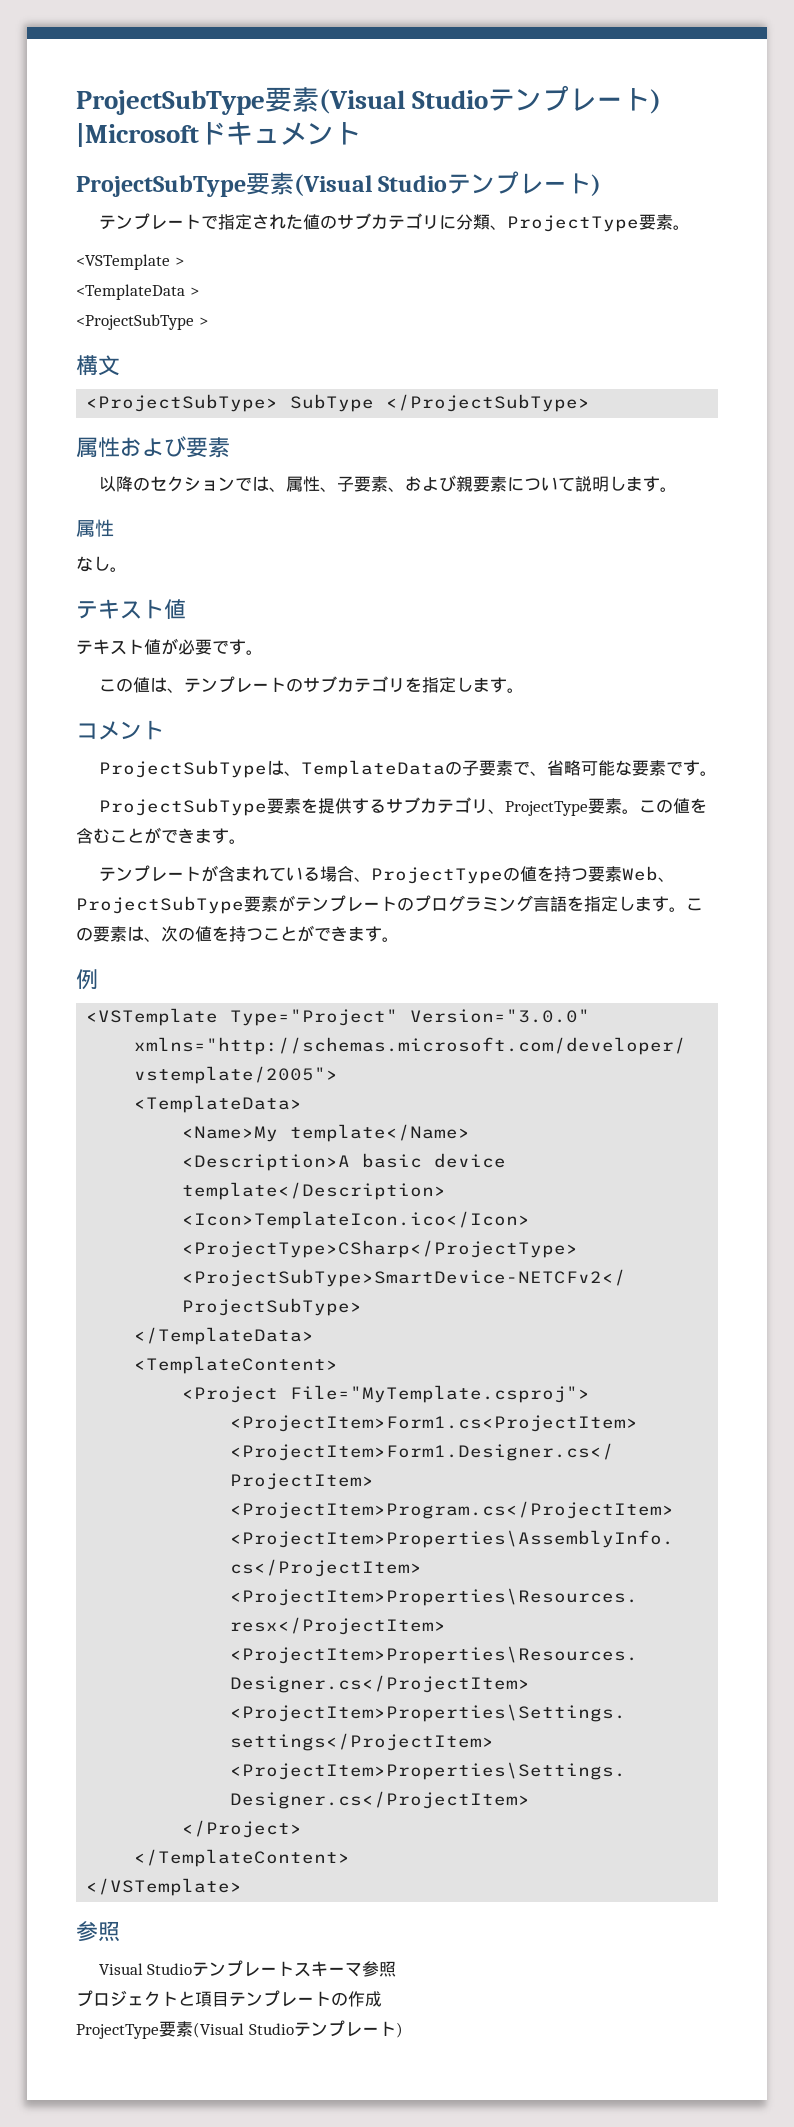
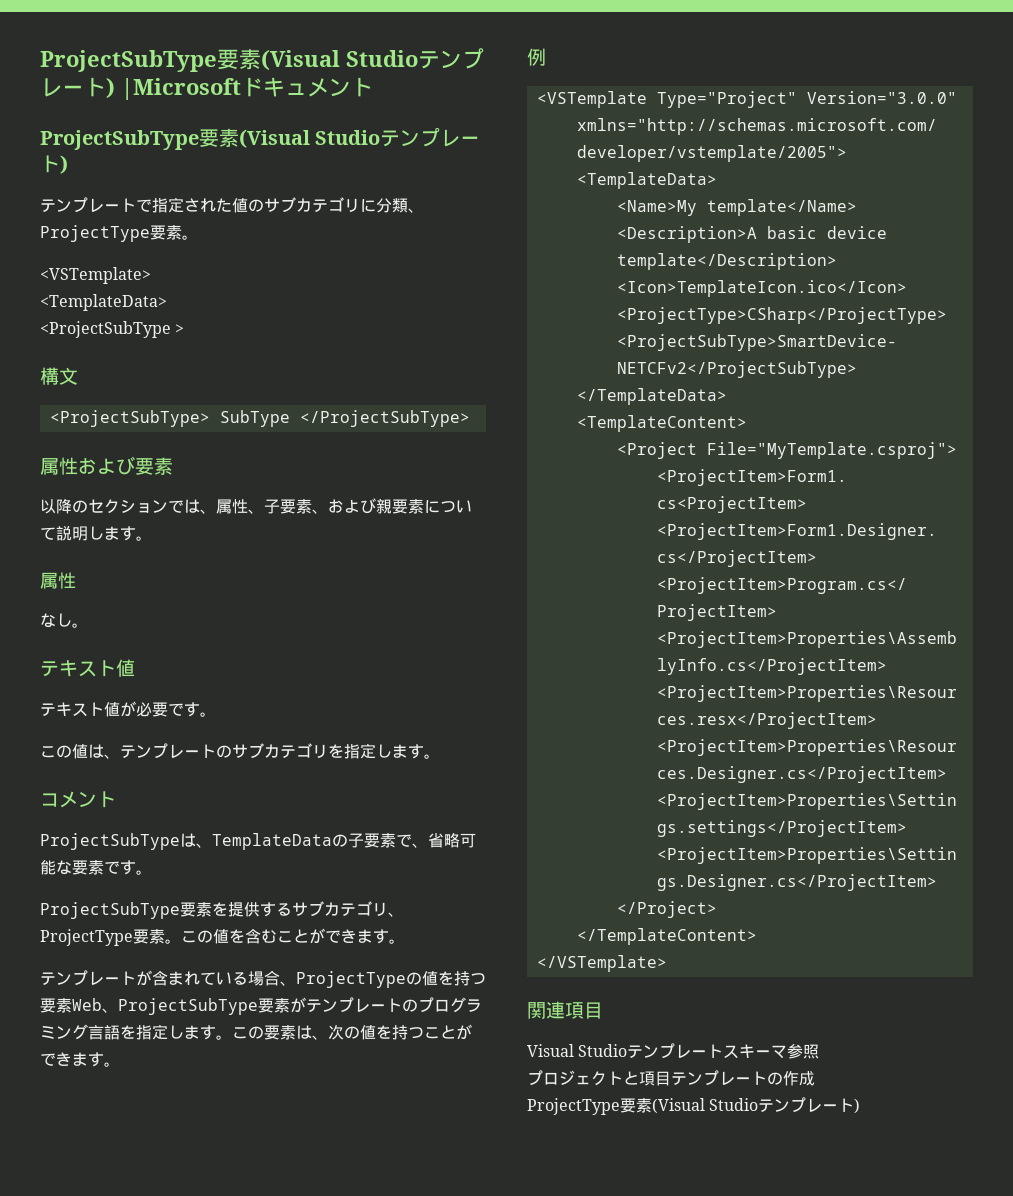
- <VSTemplate >
- <TemplateData >
+ <VSTemplate>
+ <TemplateData>
  </VSTemplate>
- 参照
+ 関連項目

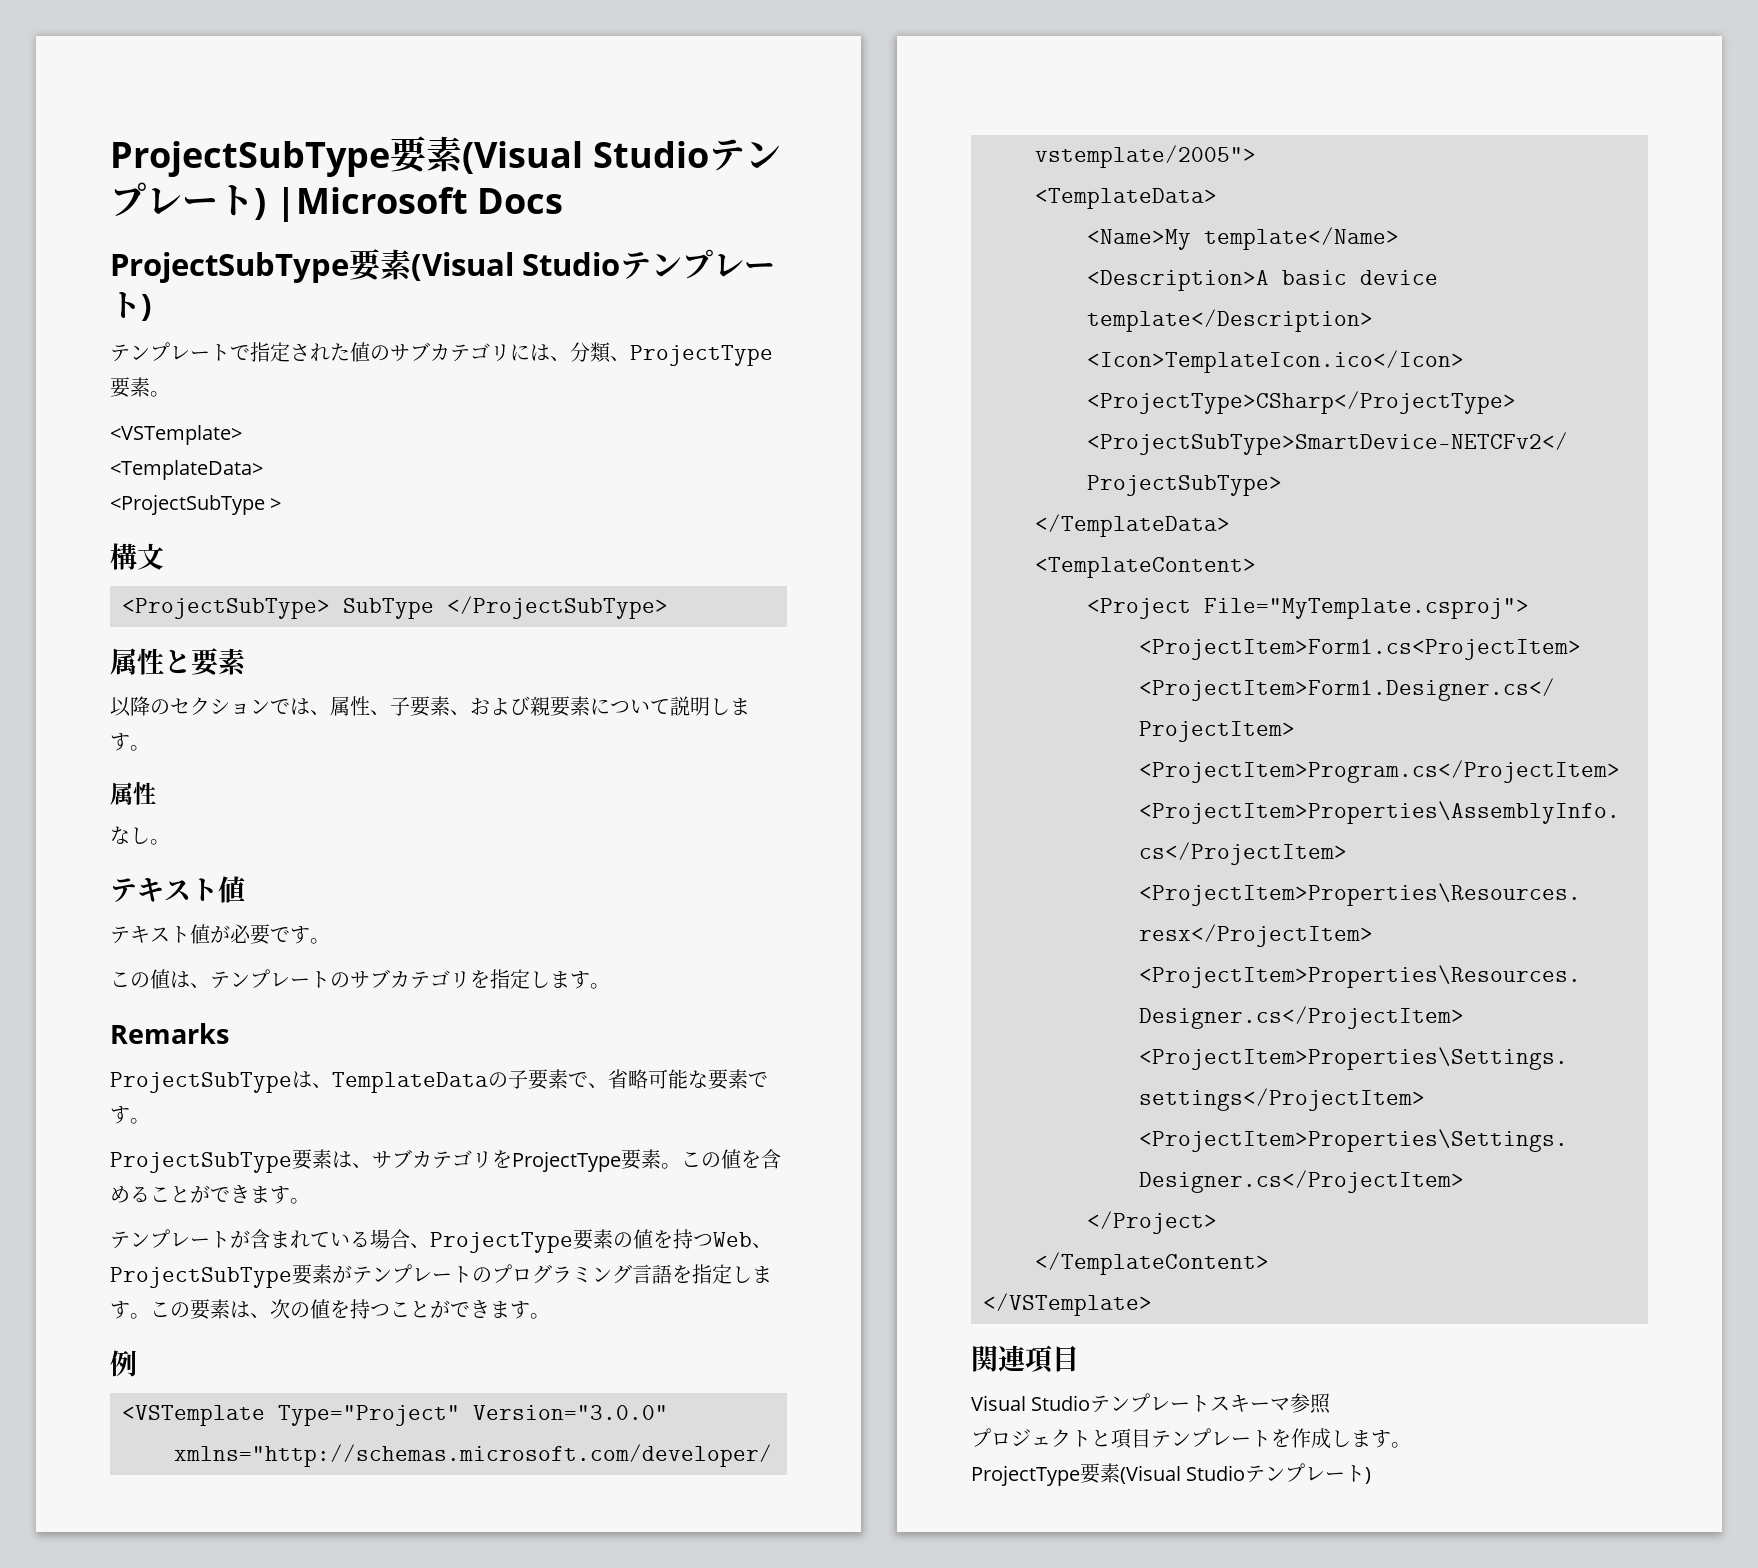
- ProjectSubType要素(Visual Studioテンプレート) |Microsoftドキュメント
+ ProjectSubType要素(Visual Studioテンプレート) |Microsoft Docs
- テンプレートで指定された値のサブカテゴリに分類、ProjectType要素。
+ テンプレートで指定された値のサブカテゴリには、分類、ProjectType要素。
- 属性および要素
+ 属性と要素
- コメント
+ Remarks
- ProjectSubType要素を提供するサブカテゴリ、ProjectType要素。
+ ProjectSubType要素は、サブカテゴリをProjectType要素。
- この値を含むことができます。
+ この値を含めることができます。
- テンプレートが含まれている場合、ProjectTypeの値を持つ要素Web、ProjectSubType要素がテンプレートのプログラミング言語を指定します。
+ テンプレートが含まれている場合、ProjectType要素の値を持つWeb、ProjectSubType要素がテンプレートのプログラミング言語を指定します。
- プロジェクトと項目テンプレートの作成
+ プロジェクトと項目テンプレートを作成します。

